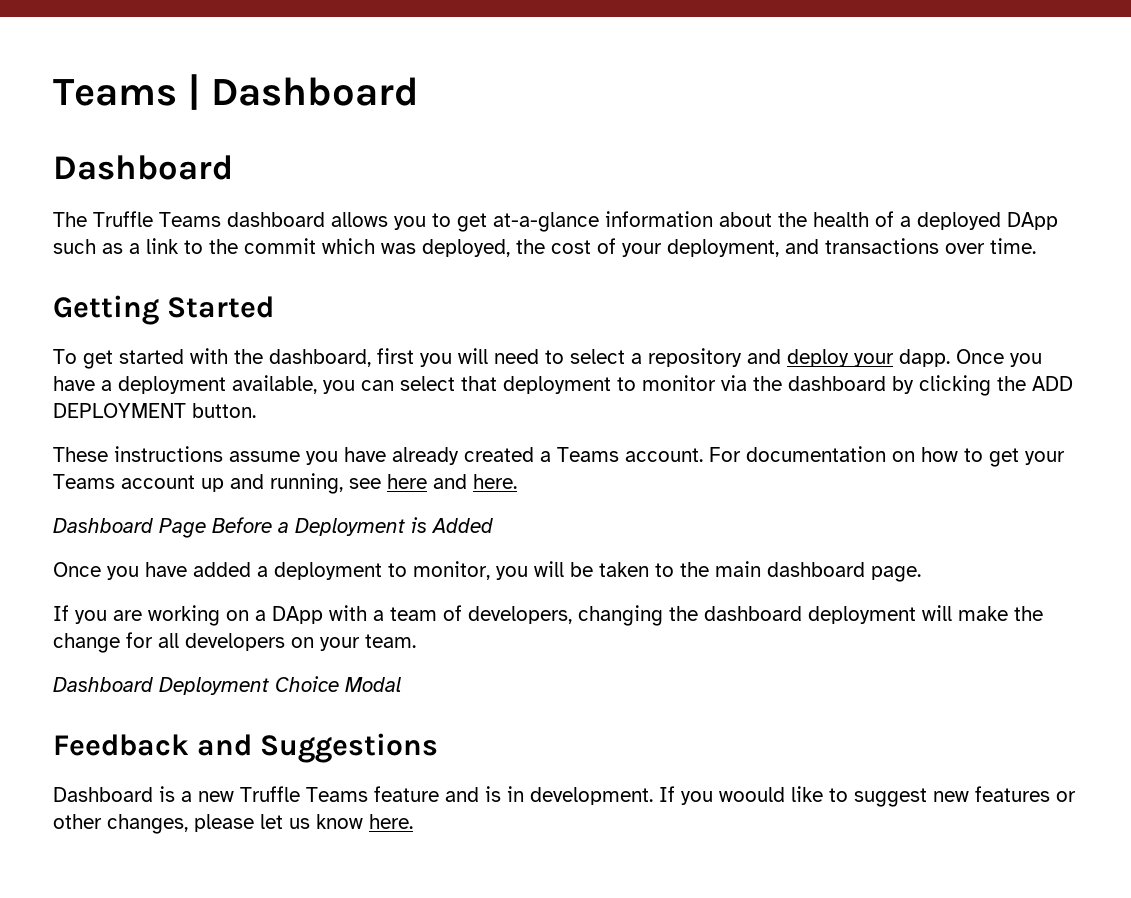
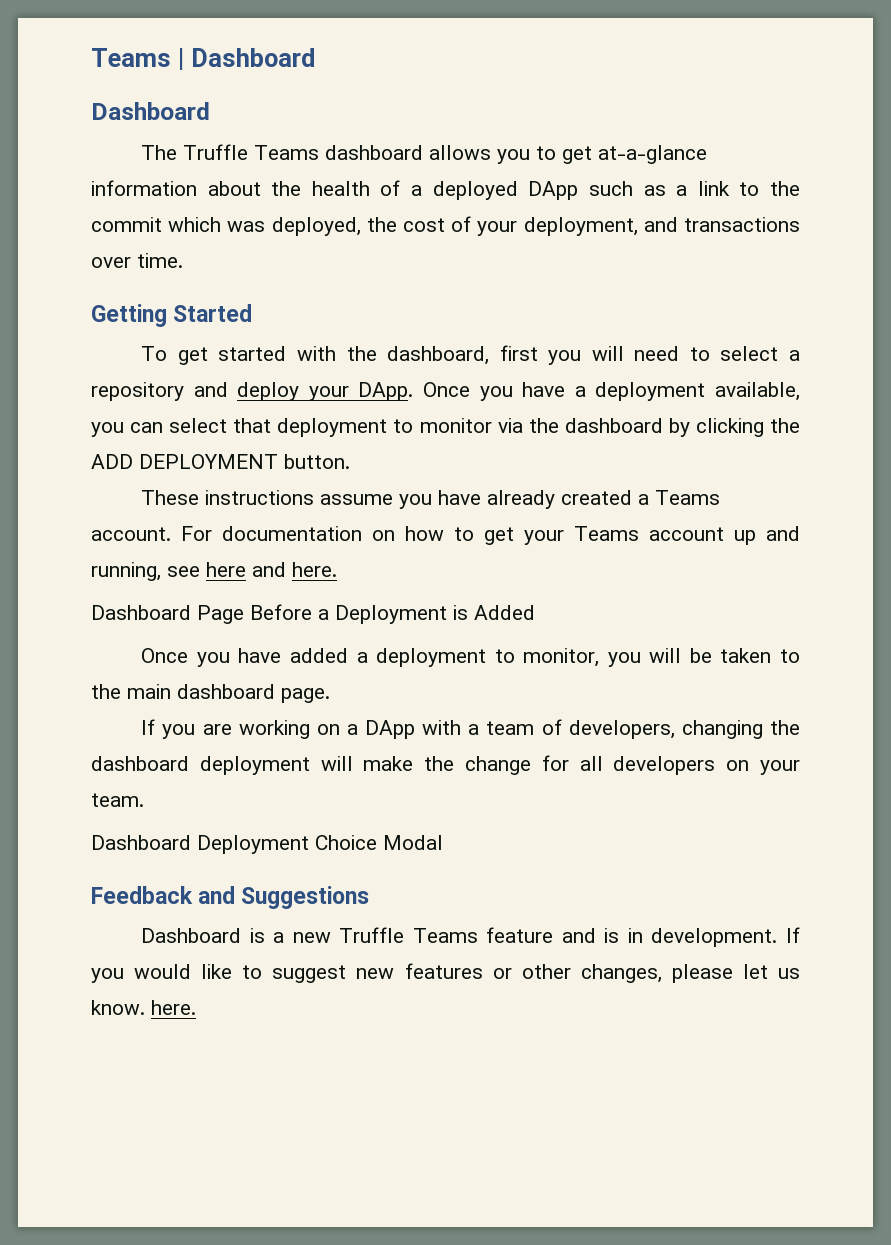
- To get started with the dashboard, first you will need to select a repository and deploy your dapp.
+ To get started with the dashboard, first you will need to select a repository and deploy your DApp.
- If you woould like to suggest new features or other changes, please let us know here.
+ If you would like to suggest new features or other changes, please let us know. here.

